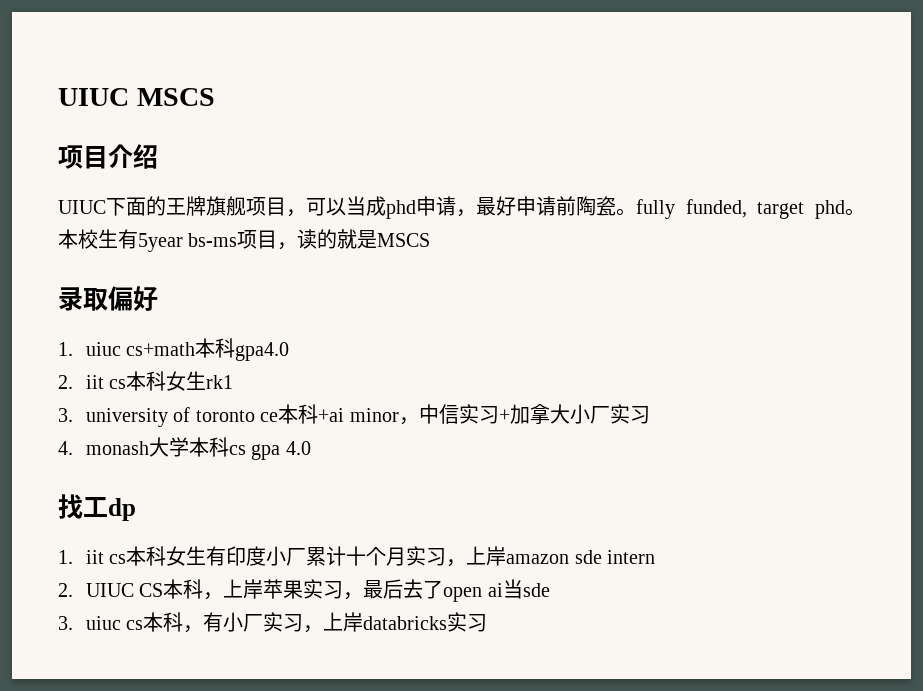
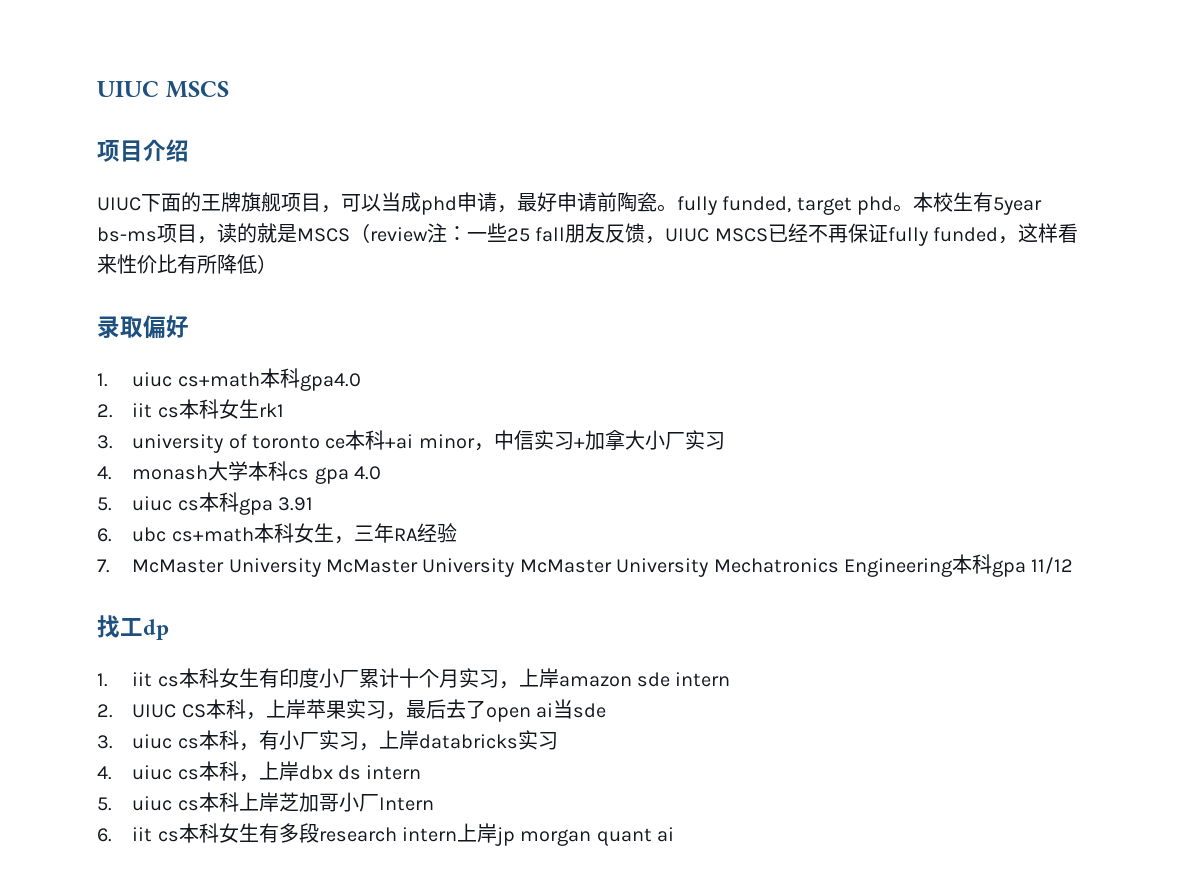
- 本校生有5year bs-ms项目，读的就是MSCS
+ 本校生有5year bs-ms项目，读的就是MSCS（review注：一些25 fall朋友反馈，UIUC MSCS已经不再保证fully funded，这样看来性价比有所降低）
+ 5. uiuc cs本科gpa 3.91
+ 6. ubc cs+math本科女生，三年RA经验
+ 7. McMaster University McMaster University McMaster University Mechatronics Engineering本科gpa 11/12
+ 4. uiuc cs本科，上岸dbx ds intern
+ 5. uiuc cs本科上岸芝加哥小厂Intern
+ 6. iit cs本科女生有多段research intern上岸jp morgan quant ai

